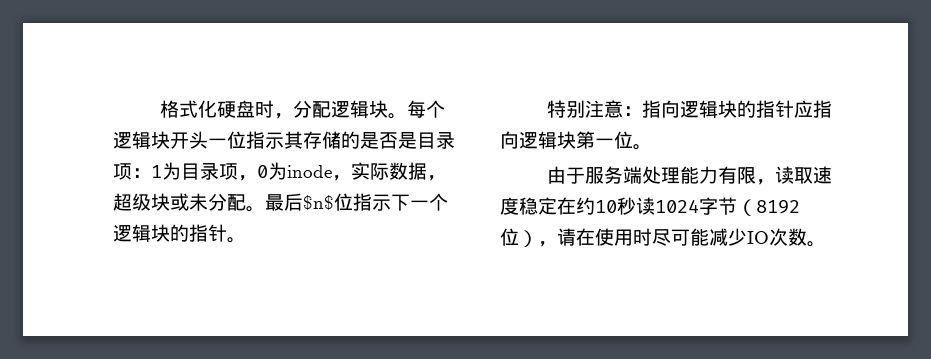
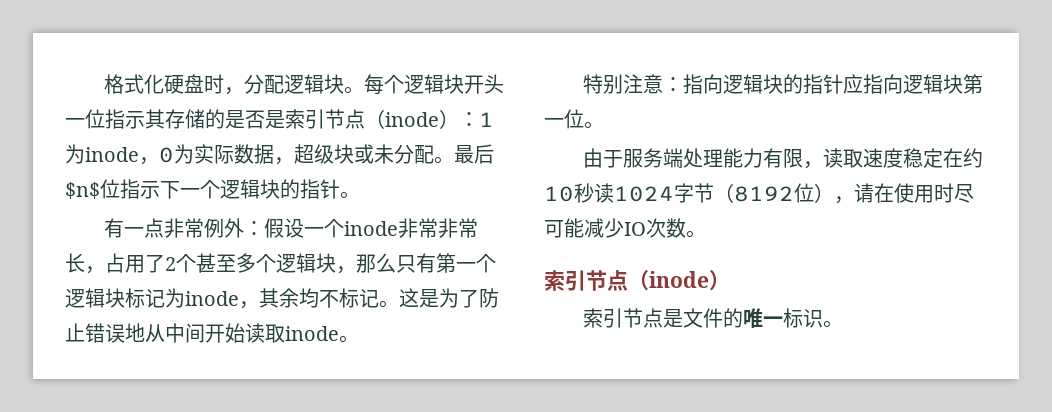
- 每个逻辑块开头一位指示其存储的是否是目录项：1为目录项，0为inode，实际数据，超级块或未分配。
+ 每个逻辑块开头一位指示其存储的是否是索引节点（inode）：1为inode，0为实际数据，超级块或未分配。
+ 有一点非常例外：假设一个inode非常非常长，占用了2个甚至多个逻辑块，那么只有第一个逻辑块标记为inode，其余均不标记。这是为了防止错误地从中间开始读取inode。
  由于服务端处理能力有限，读取速度稳定在约10秒读1024字节（8192位），请在使用时尽可能减少IO次数。
+ 索引节点（inode）
+ 索引节点是文件的唯一标识。

